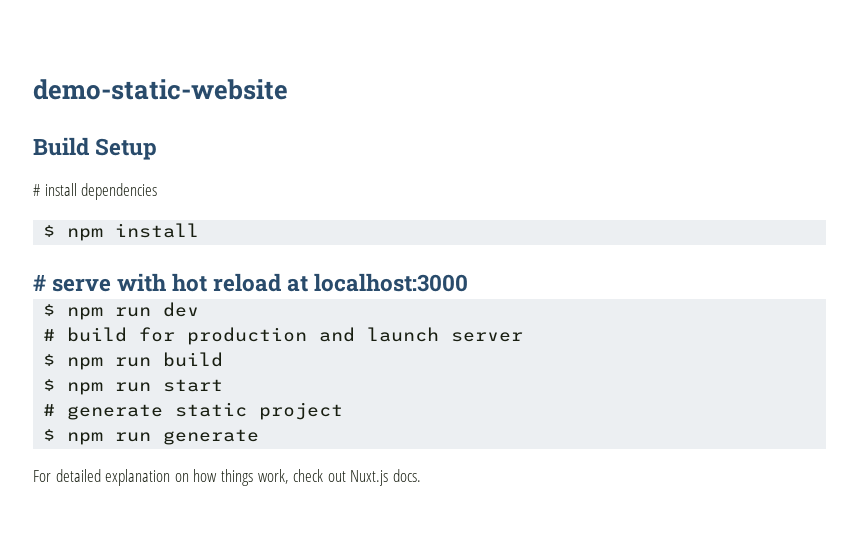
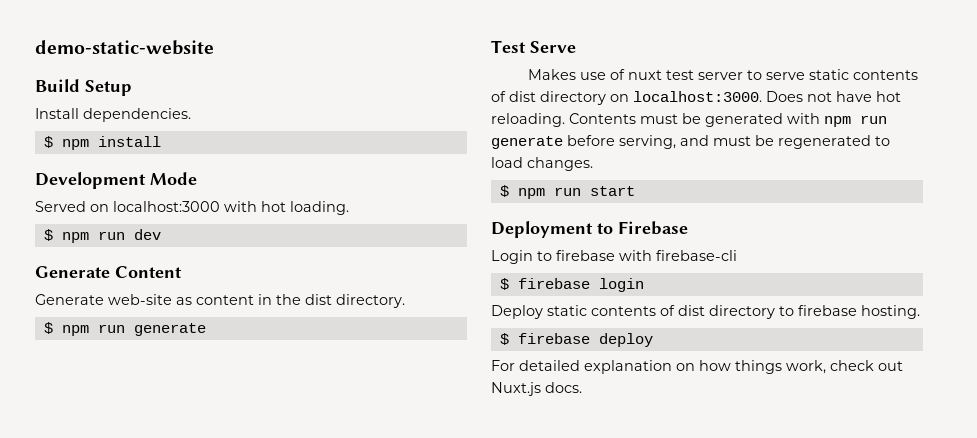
- # install dependencies
+ Install dependencies.
- # serve with hot reload at localhost:3000
+ Development Mode
+ Served on localhost:3000 with hot loading.
  $ npm run dev
- # build for production and launch server
- $ npm run build
+ Generate Content
+ Generate web-site as content in the dist directory.
+ $ npm run generate
+ Test Serve
+ Makes use of nuxt test server to serve static contents of dist directory on localhost:3000. Does not have hot reloading. Contents must be generated with npm run generate before serving, and must be regenerated to load changes.
  $ npm run start
- # generate static project
- $ npm run generate
+ Deployment to Firebase
+ Login to firebase with firebase-cli
+ $ firebase login
+ Deploy static contents of dist directory to firebase hosting.
+ $ firebase deploy

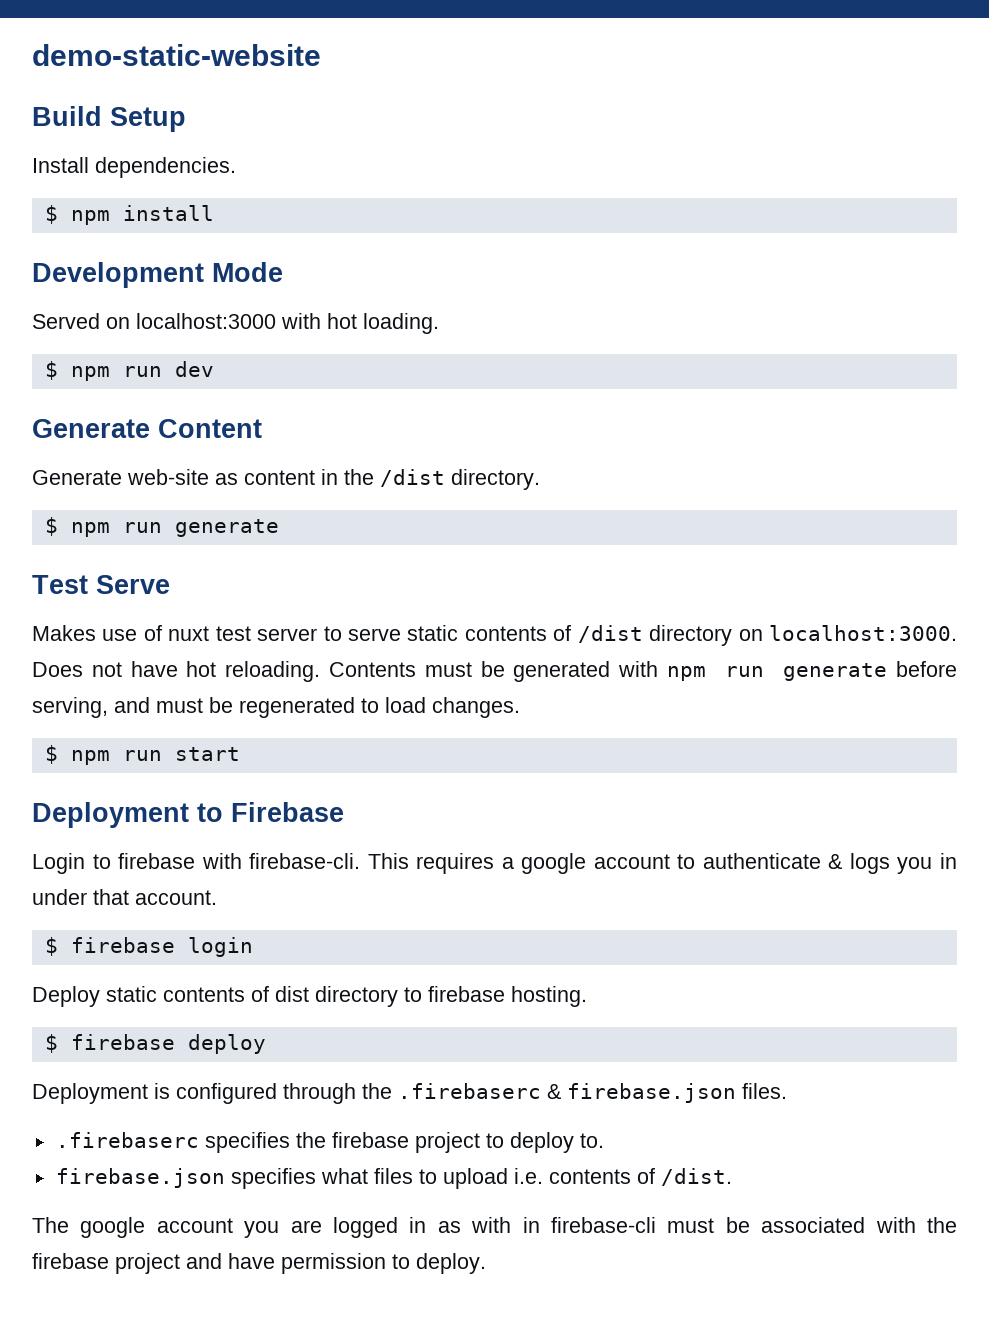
- Generate web-site as content in the dist directory.
+ Generate web-site as content in the /dist directory.
- Makes use of nuxt test server to serve static contents of dist directory on localhost:3000.
+ Makes use of nuxt test server to serve static contents of /dist directory on localhost:3000.
- Login to firebase with firebase-cli
+ Login to firebase with firebase-cli. This requires a google account to authenticate & logs you in under that account.
- For detailed explanation on how things work, check out Nuxt.js docs.
+ Deployment is configured through the .firebaserc & firebase.json files.
+ .firebaserc specifies the firebase project to deploy to.
+ firebase.json specifies what files to upload i.e. contents of /dist.
+ The google account you are logged in as with in firebase-cli must be associated with the firebase project and have permission to deploy.

